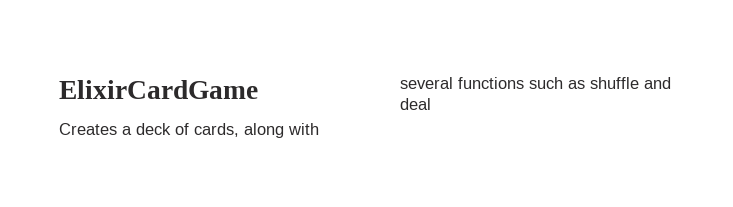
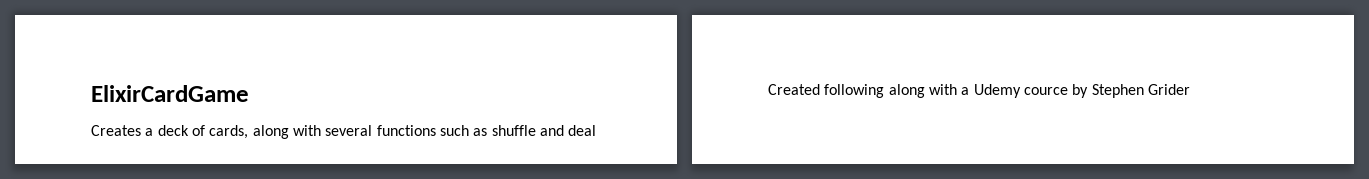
- Creates a deck of cards, along with several functions such as shuffle and deal
+ Creates a deck of cards, along with several functions such as shuffle and deal Created following along with a Udemy cource by Stephen Grider

